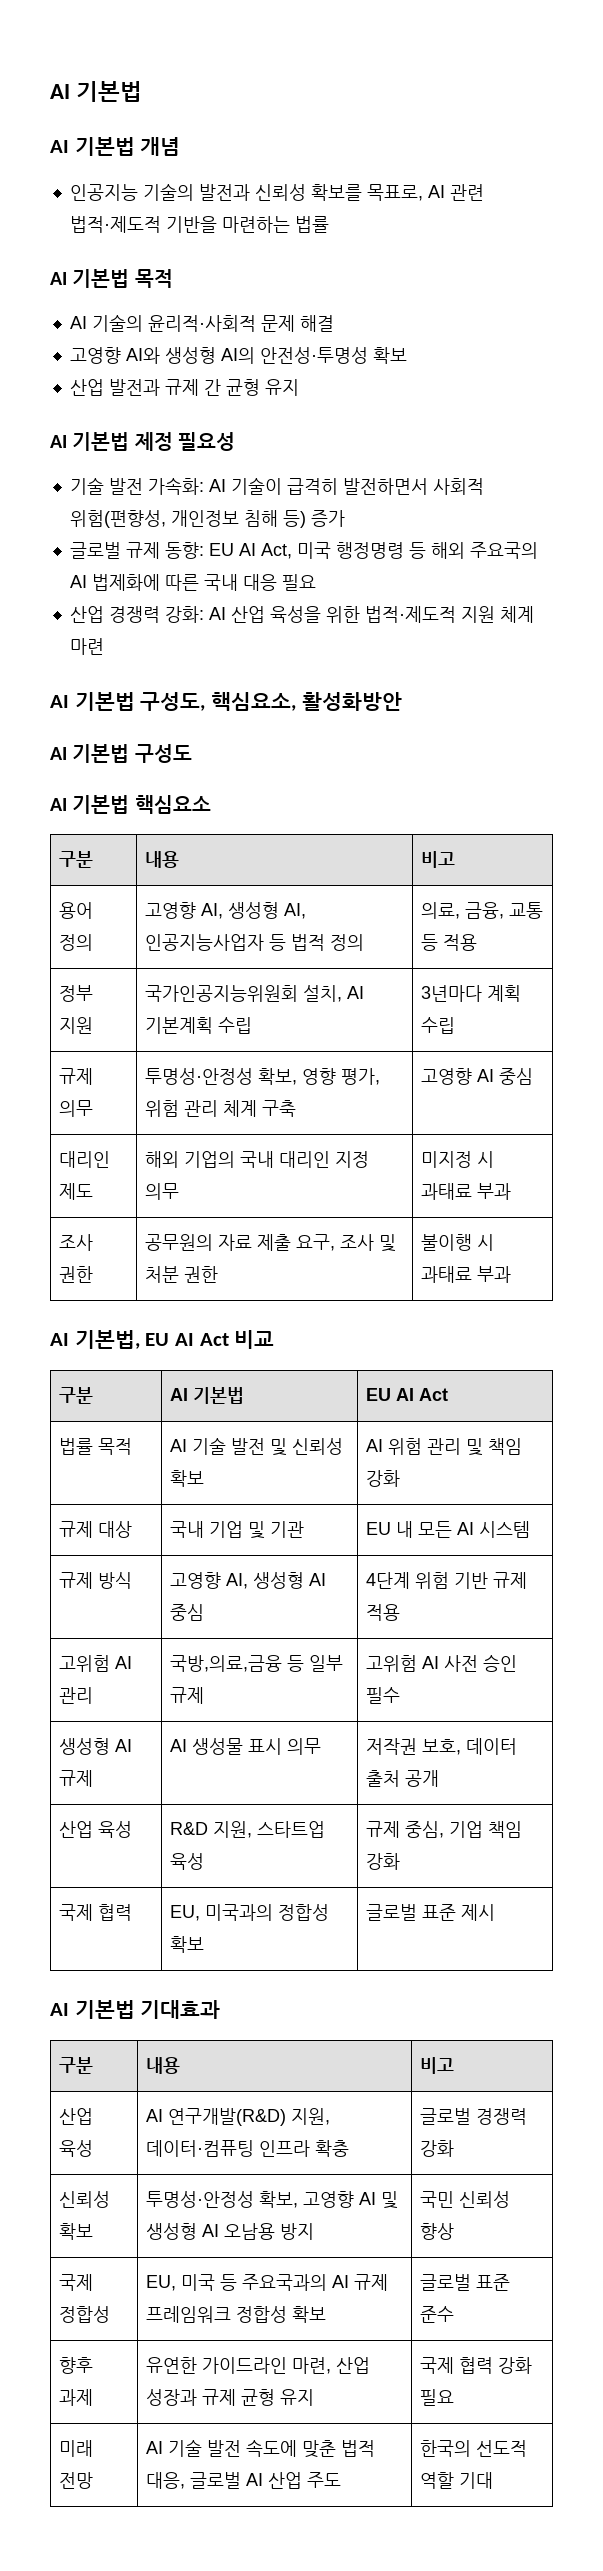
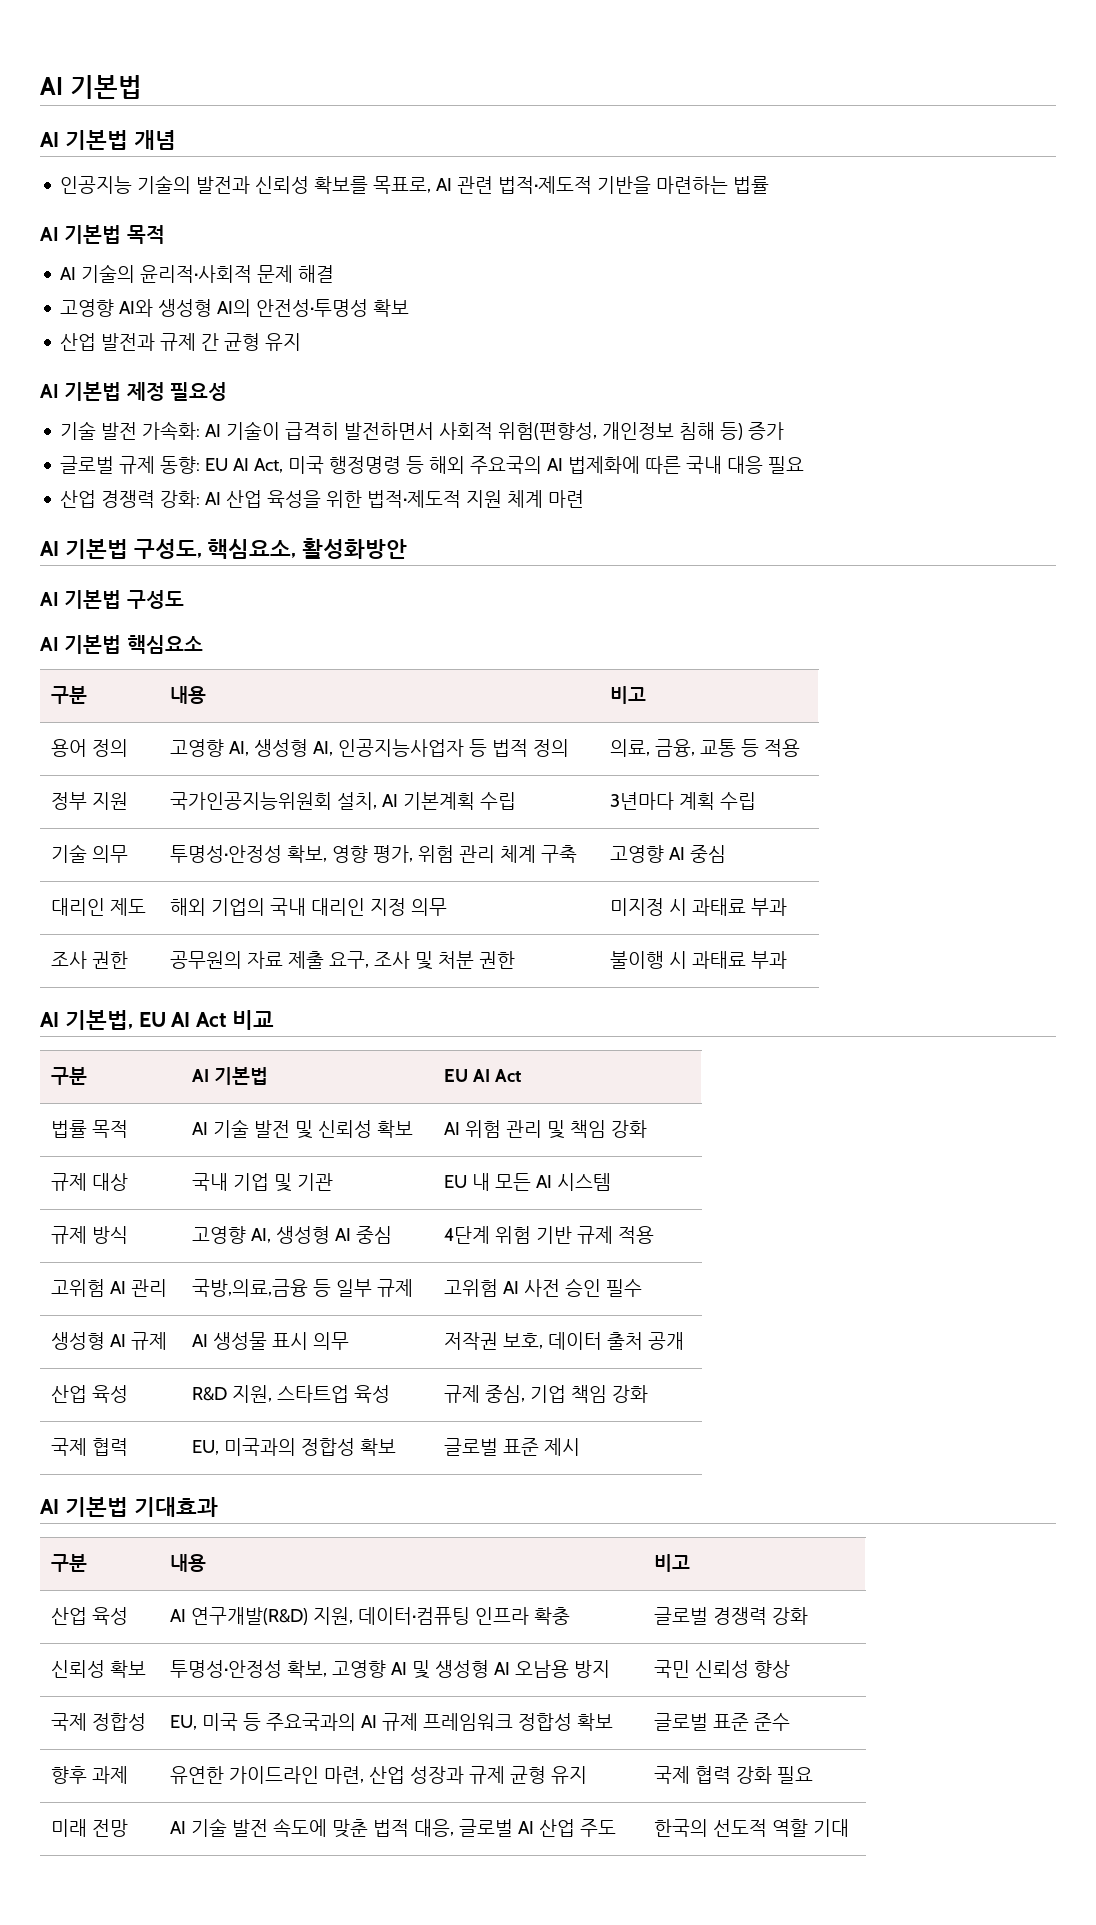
- 규제 의무 | 투명성·안정성 확보, 영향 평가, 위험 관리 체계 구축 | 고영향 AI 중심
+ 기술 의무 | 투명성·안정성 확보, 영향 평가, 위험 관리 체계 구축 | 고영향 AI 중심

